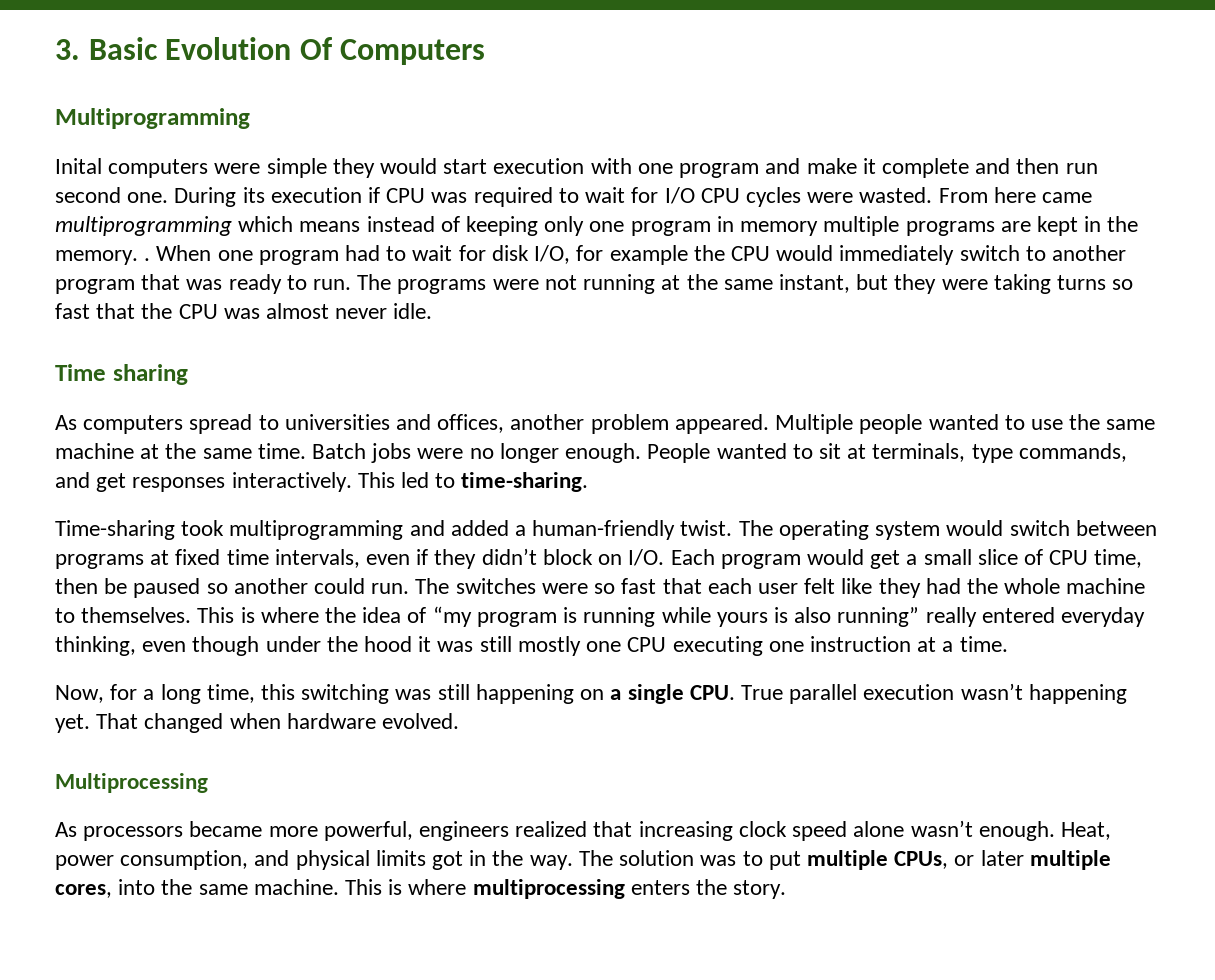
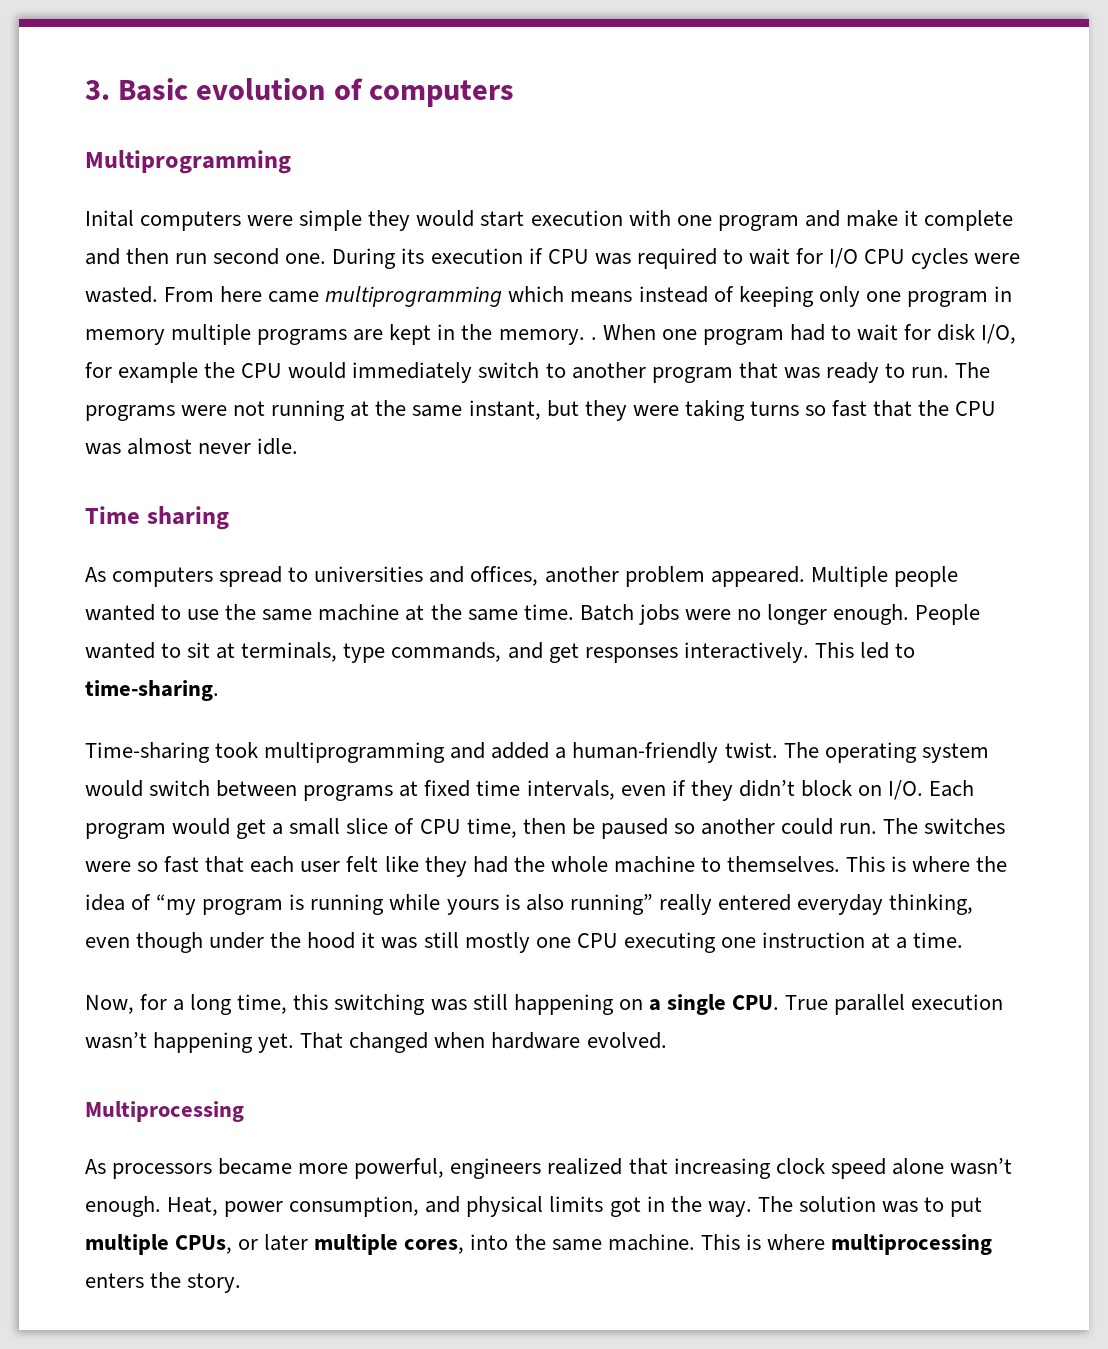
- 3. Basic Evolution Of Computers
+ 3. Basic evolution of computers

